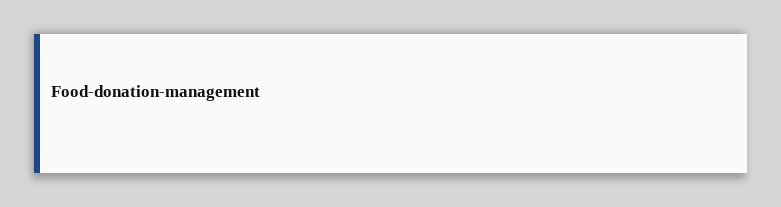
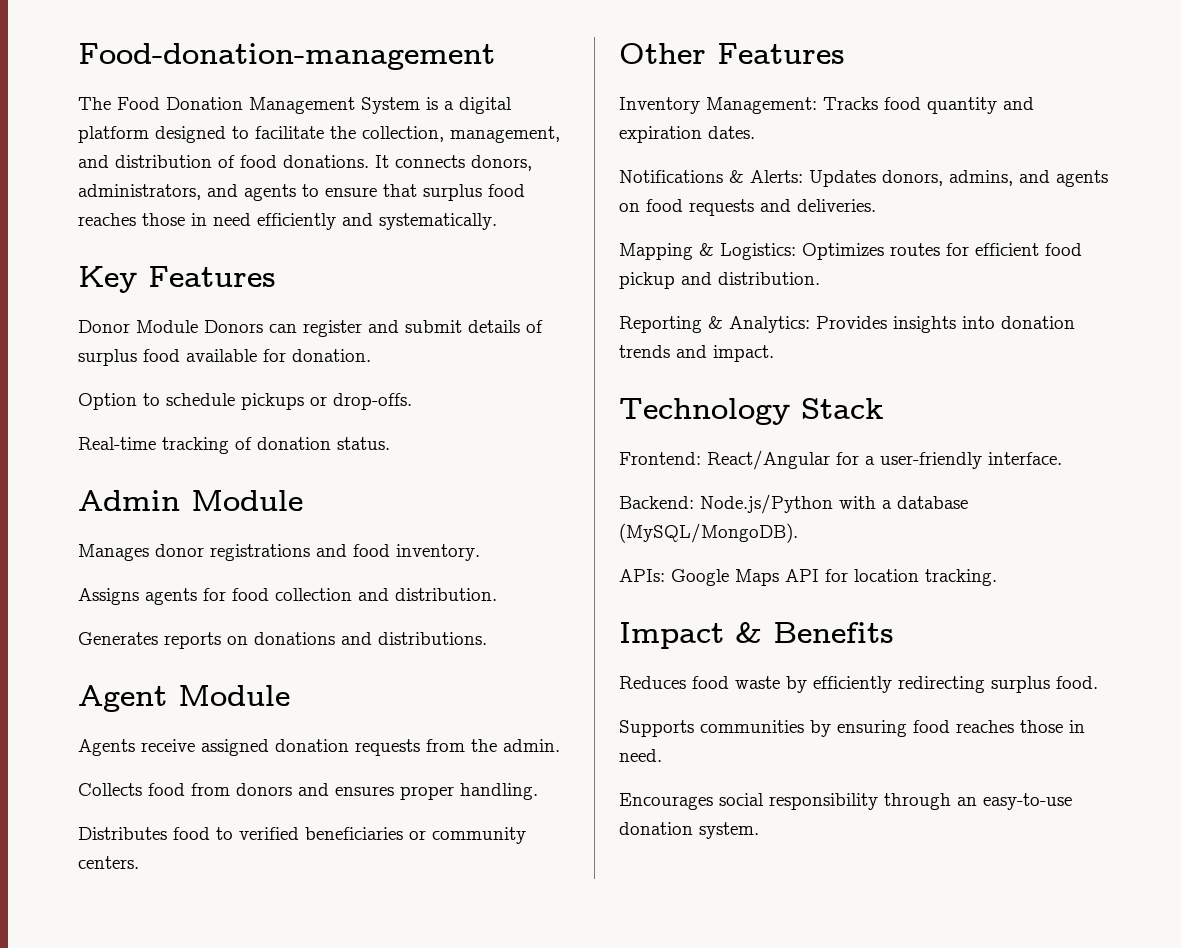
+ The Food Donation Management System is a digital platform designed to facilitate the collection, management, and distribution of food donations. It connects donors, administrators, and agents to ensure that surplus food reaches those in need efficiently and systematically.
+ Key Features
+ Donor Module Donors can register and submit details of surplus food available for donation.
+ Option to schedule pickups or drop-offs.
+ Real-time tracking of donation status.
+ Admin Module
+ Manages donor registrations and food inventory.
+ Assigns agents for food collection and distribution.
+ Generates reports on donations and distributions.
+ Agent Module
+ Agents receive assigned donation requests from the admin.
+ Collects food from donors and ensures proper handling.
+ Distributes food to verified beneficiaries or community centers.
+ Other Features
+ Inventory Management: Tracks food quantity and expiration dates.
+ Notifications & Alerts: Updates donors, admins, and agents on food requests and deliveries.
+ Mapping & Logistics: Optimizes routes for efficient food pickup and distribution.
+ Reporting & Analytics: Provides insights into donation trends and impact.
+ Technology Stack
+ Frontend: React/Angular for a user-friendly interface.
+ Backend: Node.js/Python with a database (MySQL/MongoDB).
+ APIs: Google Maps API for location tracking.
+ Impact & Benefits
+ Reduces food waste by efficiently redirecting surplus food.
+ Supports communities by ensuring food reaches those in need.
+ Encourages social responsibility through an easy-to-use donation system.

